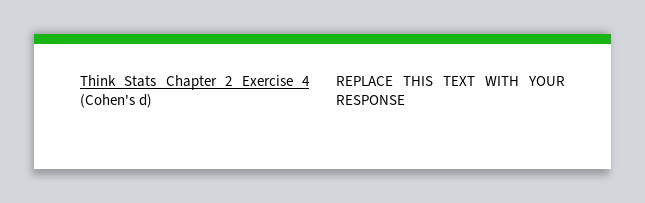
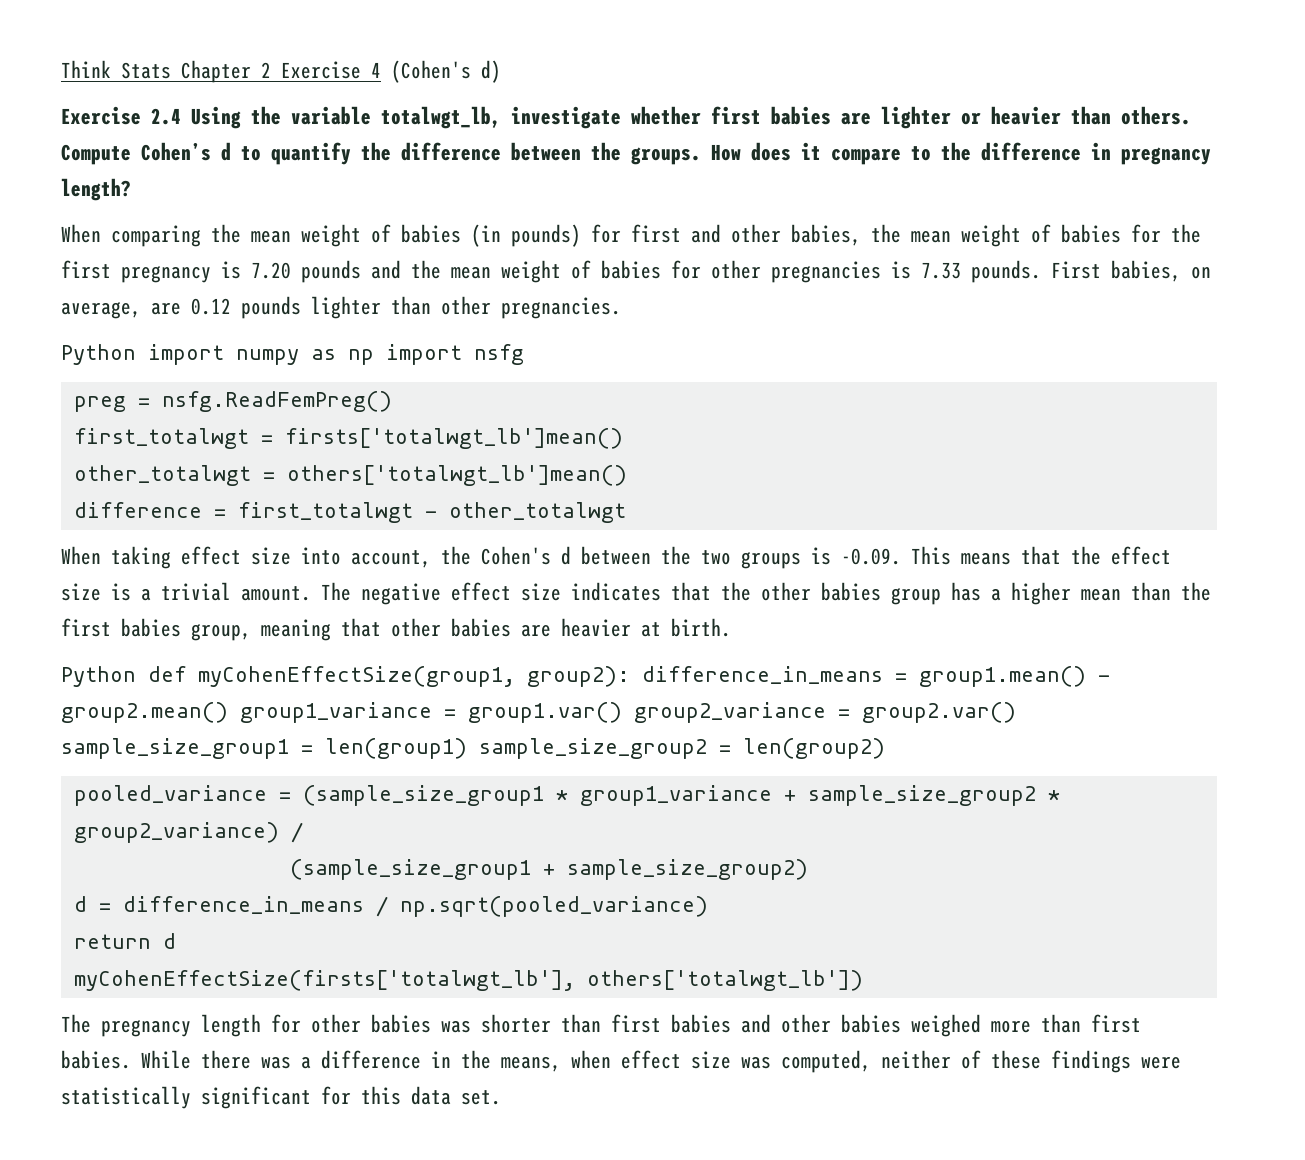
- REPLACE THIS TEXT WITH YOUR RESPONSE
+ Exercise 2.4 Using the variable totalwgt_lb, investigate whether first babies are lighter or heavier than others. Compute Cohen’s d to quantify the difference between the groups. How does it compare to the difference in pregnancy length?
+ When comparing the mean weight of babies (in pounds) for first and other babies, the mean weight of babies for the first pregnancy is 7.20 pounds and the mean weight of babies for other pregnancies is 7.33 pounds. First babies, on average, are 0.12 pounds lighter than other pregnancies.
+ Python import numpy as np import nsfg
+ preg = nsfg.ReadFemPreg()
+ first_totalwgt = firsts['totalwgt_lb']mean()
+ other_totalwgt = others['totalwgt_lb']mean()
+ difference = first_totalwgt - other_totalwgt
+ When taking effect size into account, the Cohen's d between the two groups is -0.09. This means that the effect size is a trivial amount. The negative effect size indicates that the other babies group has a higher mean than the first babies group, meaning that other babies are heavier at birth.
+ Python def myCohenEffectSize(group1, group2): difference_in_means = group1.mean() - group2.mean() group1_variance = group1.var() group2_variance = group2.var() sample_size_group1 = len(group1) sample_size_group2 = len(group2)
+ pooled_variance = (sample_size_group1 * group1_variance + sample_size_group2 * group2_variance) /
+ (sample_size_group1 + sample_size_group2)
+ d = difference_in_means / np.sqrt(pooled_variance)
+ return d
+ myCohenEffectSize(firsts['totalwgt_lb'], others['totalwgt_lb'])
+ The pregnancy length for other babies was shorter than first babies and other babies weighed more than first babies. While there was a difference in the means, when effect size was computed, neither of these findings were statistically significant for this data set.

